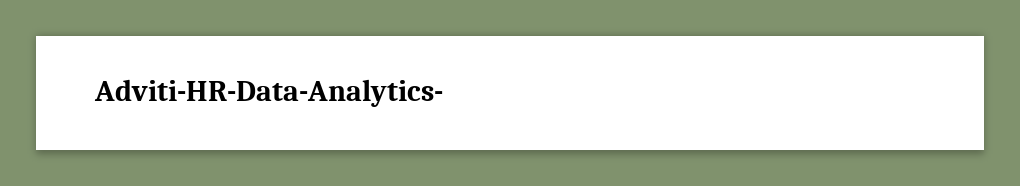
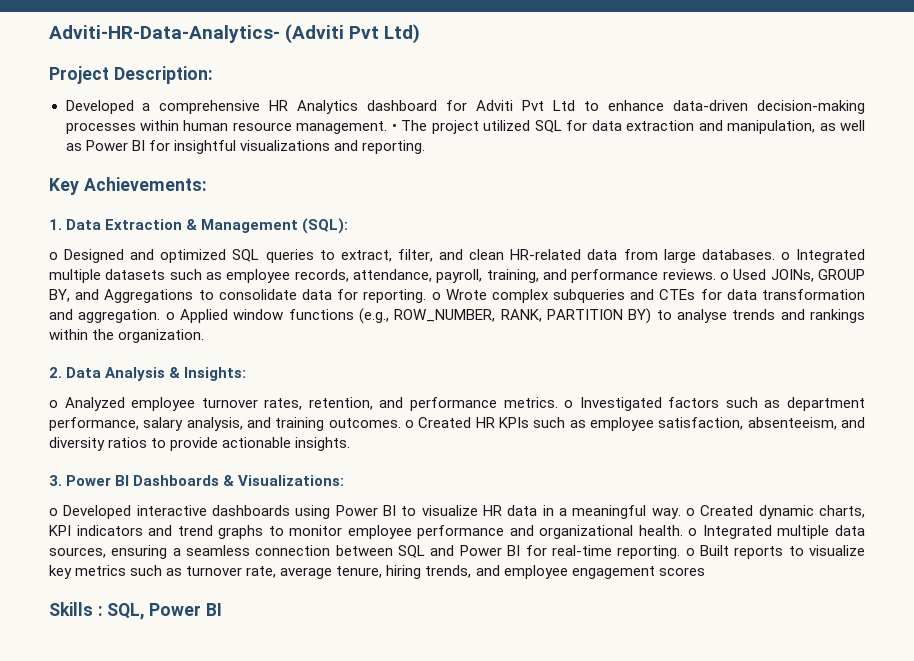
- Adviti-HR-Data-Analytics-
+ Adviti-HR-Data-Analytics- (Adviti Pvt Ltd)
+ Project Description:
+ Developed a comprehensive HR Analytics dashboard for Adviti Pvt Ltd to enhance data-driven decision-making processes within human resource management. • The project utilized SQL for data extraction and manipulation, as well as Power BI for insightful visualizations and reporting.
+ Key Achievements:
+ 1. Data Extraction & Management (SQL):
+ o Designed and optimized SQL queries to extract, filter, and clean HR-related data from large databases. o Integrated multiple datasets such as employee records, attendance, payroll, training, and performance reviews. o Used JOINs, GROUP BY, and Aggregations to consolidate data for reporting. o Wrote complex subqueries and CTEs for data transformation and aggregation. o Applied window functions (e.g., ROW_NUMBER, RANK, PARTITION BY) to analyse trends and rankings within the organization.
+ 2. Data Analysis & Insights:
+ o Analyzed employee turnover rates, retention, and performance metrics. o Investigated factors such as department performance, salary analysis, and training outcomes. o Created HR KPIs such as employee satisfaction, absenteeism, and diversity ratios to provide actionable insights.
+ 3. Power BI Dashboards & Visualizations:
+ o Developed interactive dashboards using Power BI to visualize HR data in a meaningful way. o Created dynamic charts, KPI indicators and trend graphs to monitor employee performance and organizational health. o Integrated multiple data sources, ensuring a seamless connection between SQL and Power BI for real-time reporting. o Built reports to visualize key metrics such as turnover rate, average tenure, hiring trends, and employee engagement scores
+ Skills : SQL, Power BI

